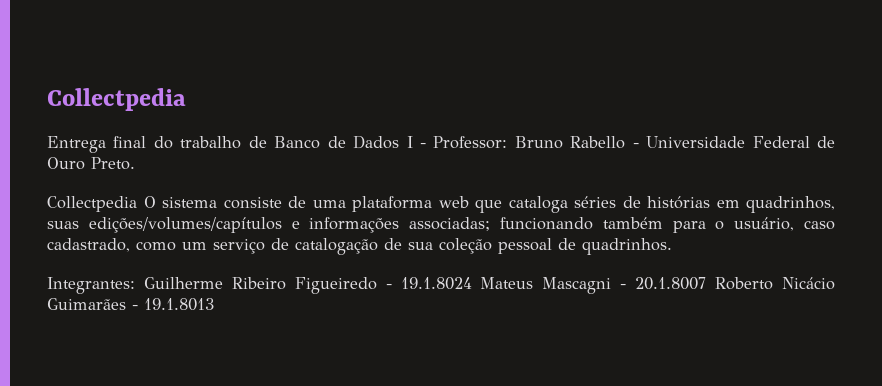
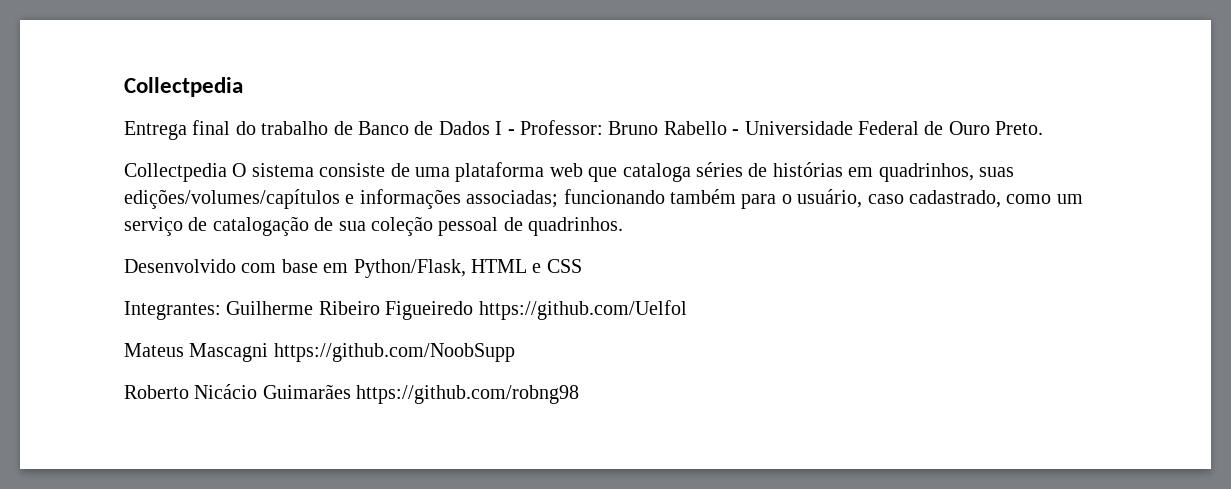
- Integrantes: Guilherme Ribeiro Figueiredo - 19.1.8024 Mateus Mascagni - 20.1.8007 Roberto Nicácio Guimarães - 19.1.8013
+ Desenvolvido com base em Python/Flask, HTML e CSS
+ Integrantes: Guilherme Ribeiro Figueiredo https://github.com/Uelfol
+ Mateus Mascagni https://github.com/NoobSupp
+ Roberto Nicácio Guimarães https://github.com/robng98

